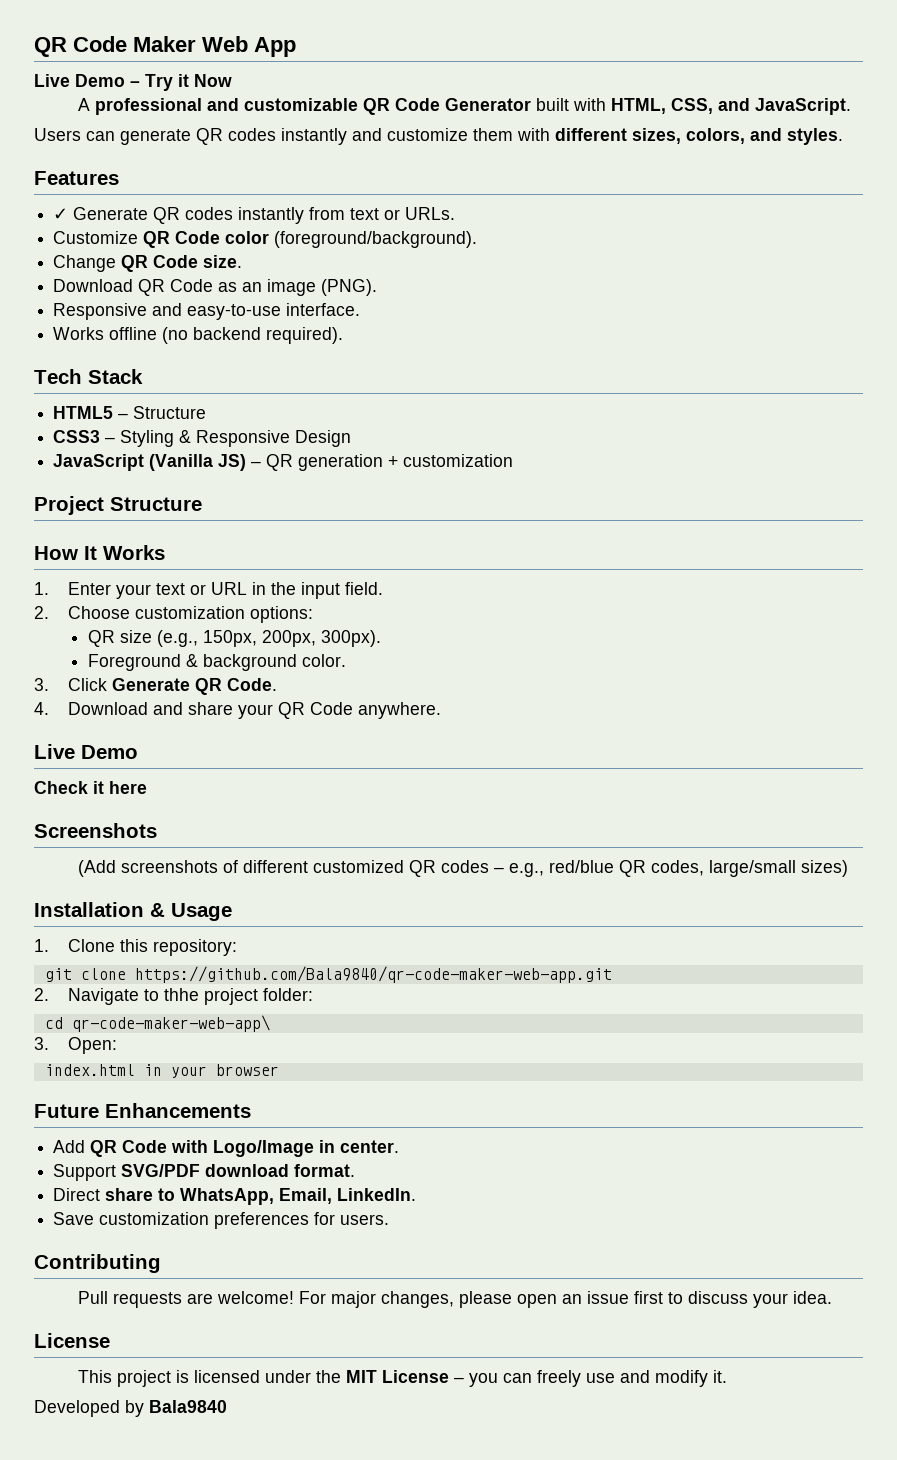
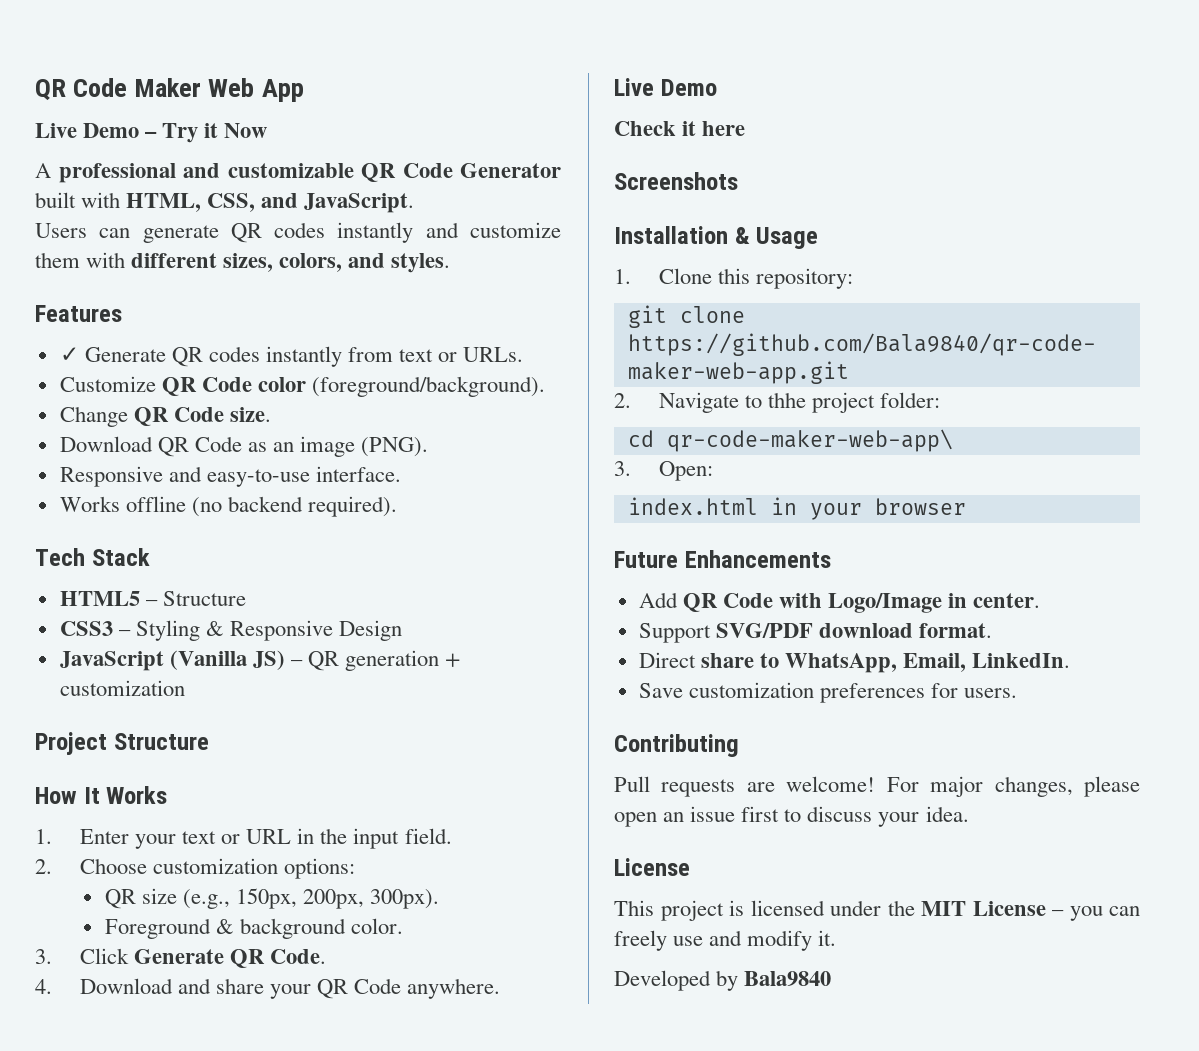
- (Add screenshots of different customized QR codes – e.g., red/blue QR codes, large/small sizes)

